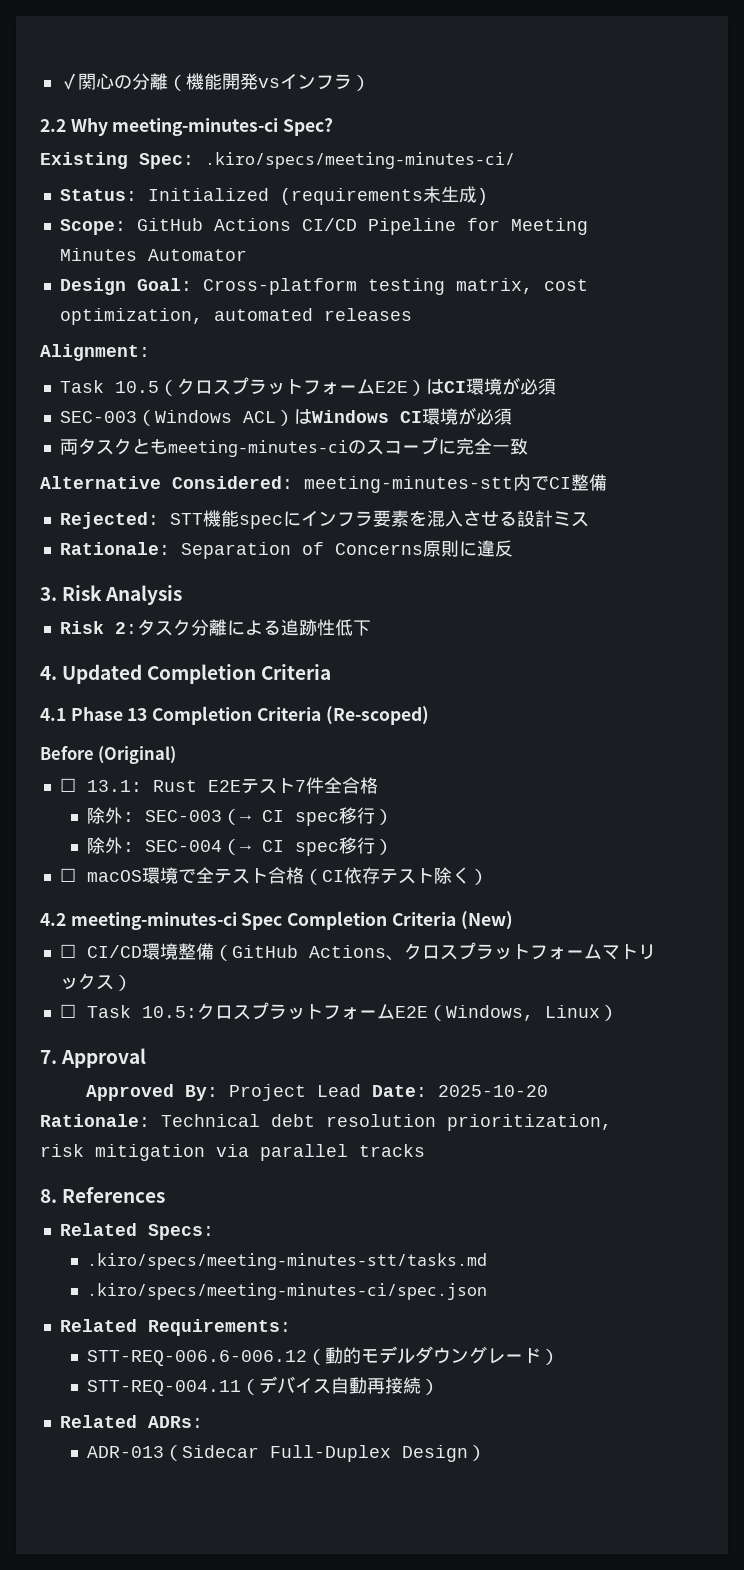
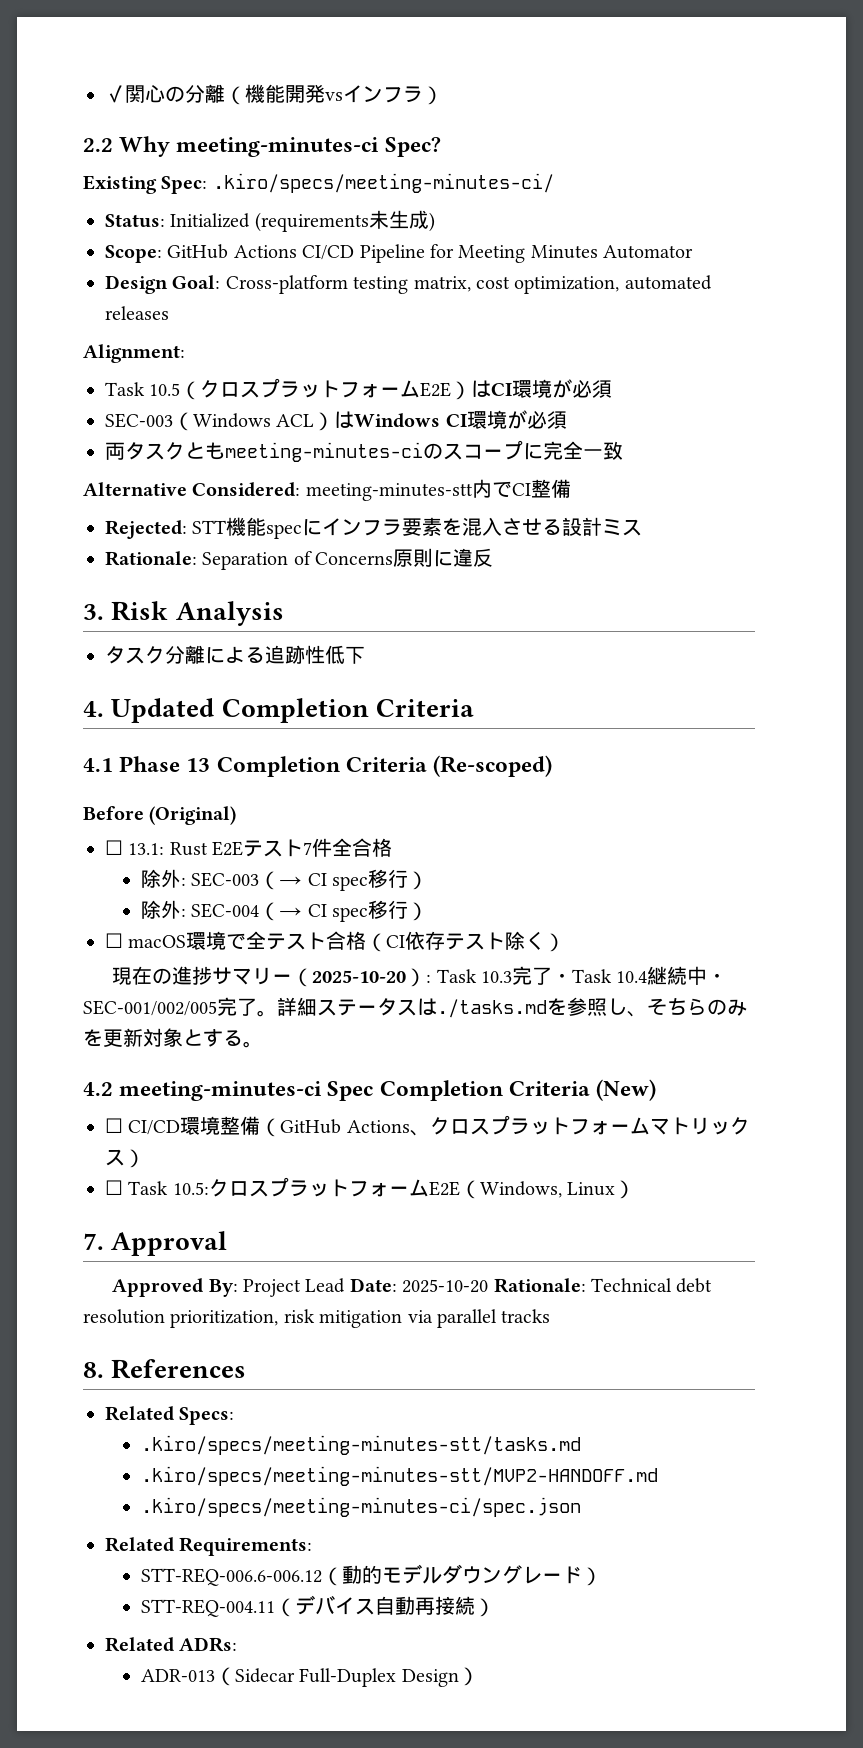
- Risk 2:タスク分離による追跡性低下
+ タスク分離による追跡性低下
+ 現在の進捗サマリー（2025-10-20）: Task 10.3完了・Task 10.4継続中・SEC-001/002/005完了。詳細ステータスは./tasks.mdを参照し、そちらのみを更新対象とする。
+ .kiro/specs/meeting-minutes-stt/MVP2-HANDOFF.md

